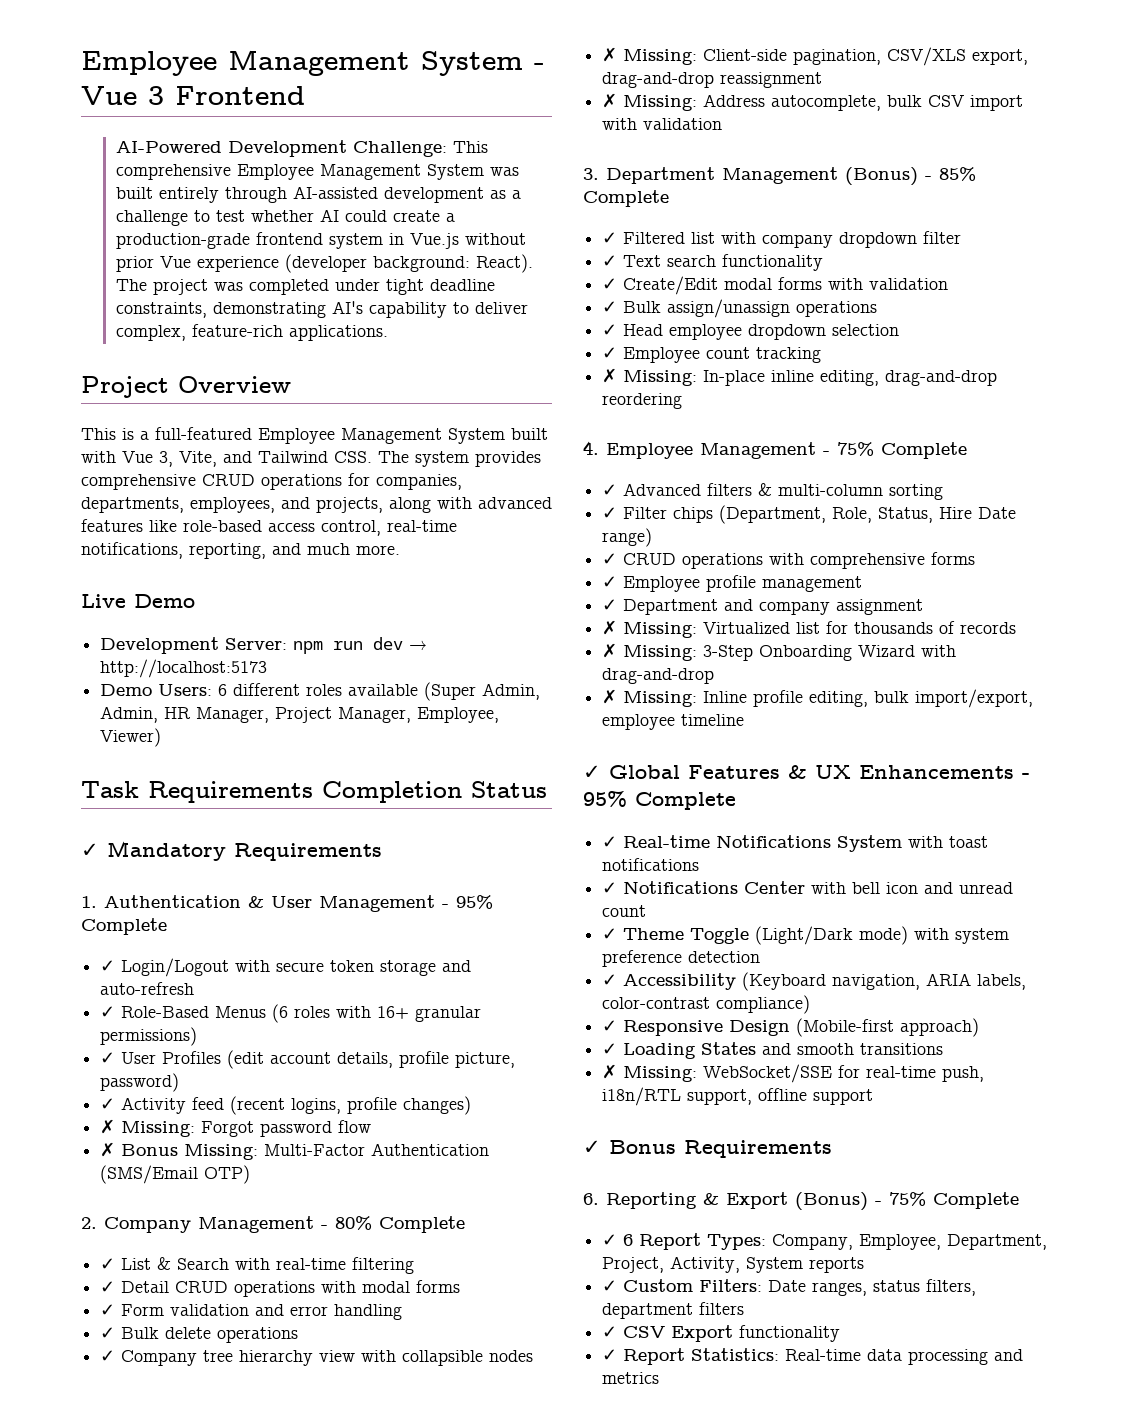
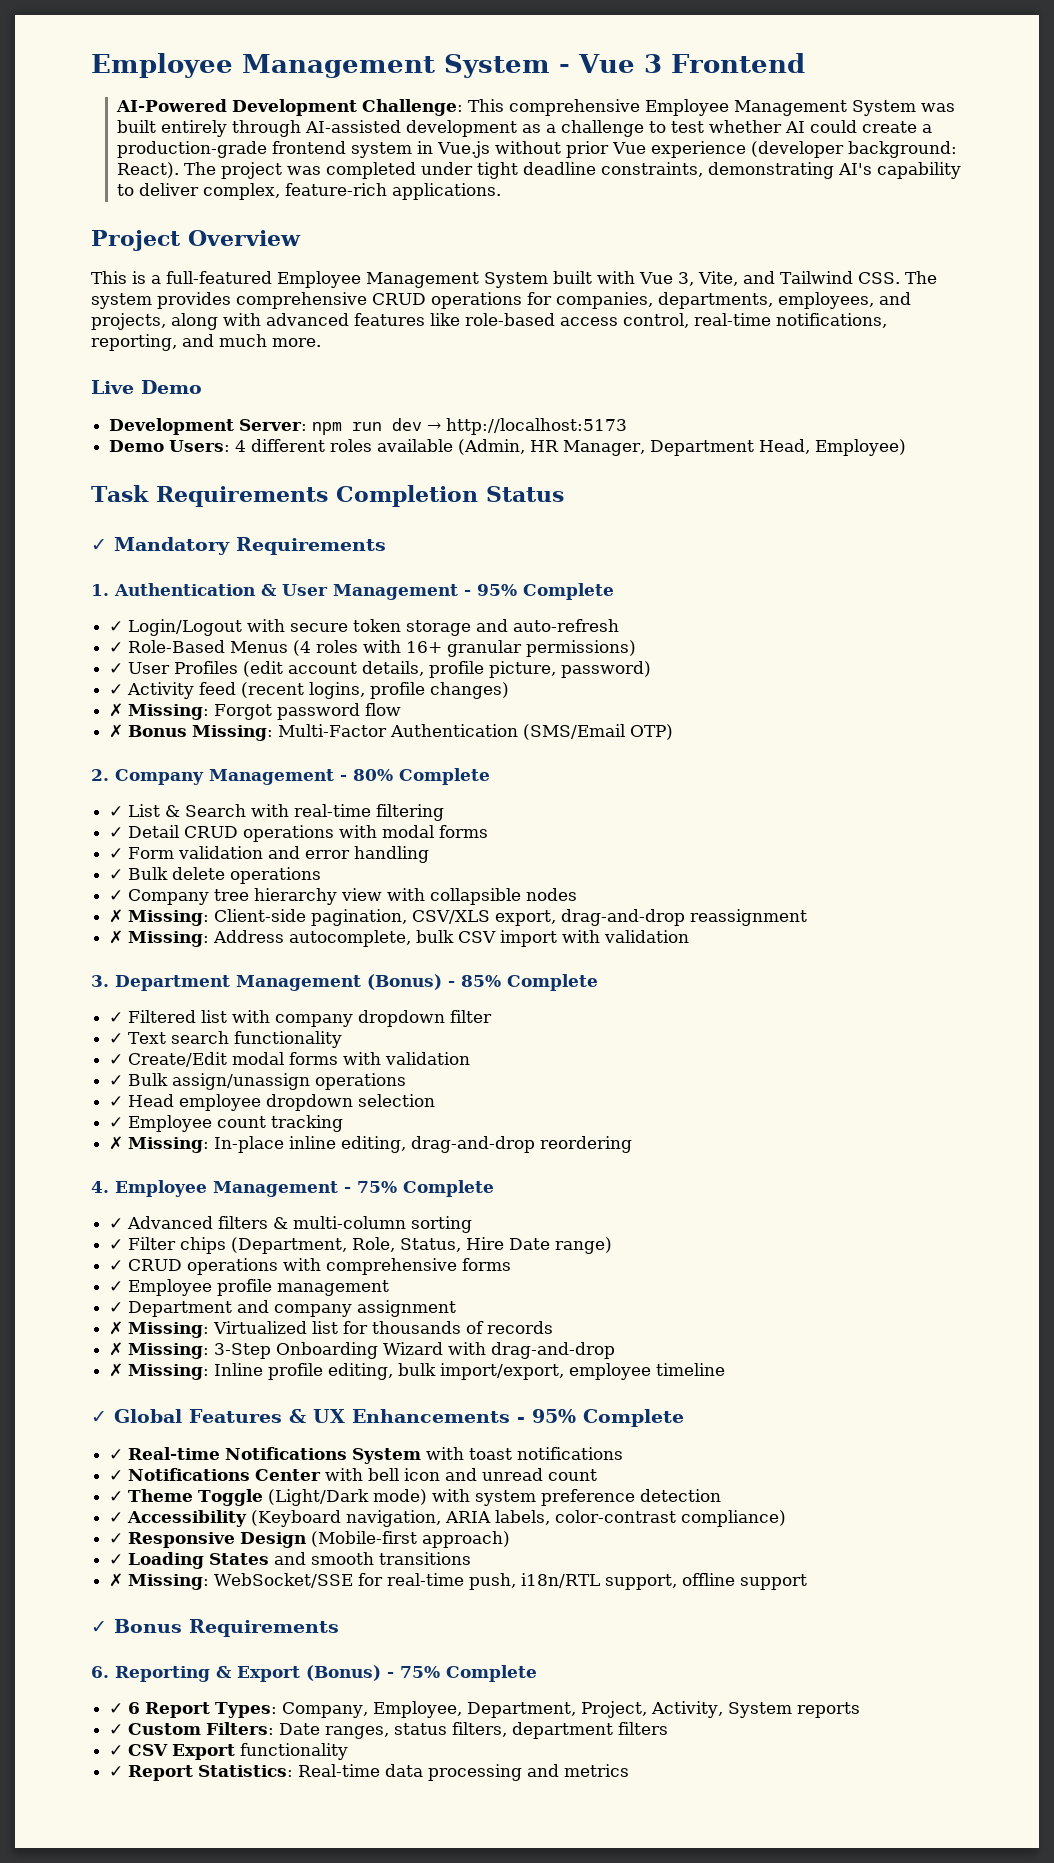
- Demo Users: 6 different roles available (Super Admin, Admin, HR Manager, Project Manager, Employee, Viewer)
+ Demo Users: 4 different roles available (Admin, HR Manager, Department Head, Employee)
- ✓ Role-Based Menus (6 roles with 16+ granular permissions)
+ ✓ Role-Based Menus (4 roles with 16+ granular permissions)

